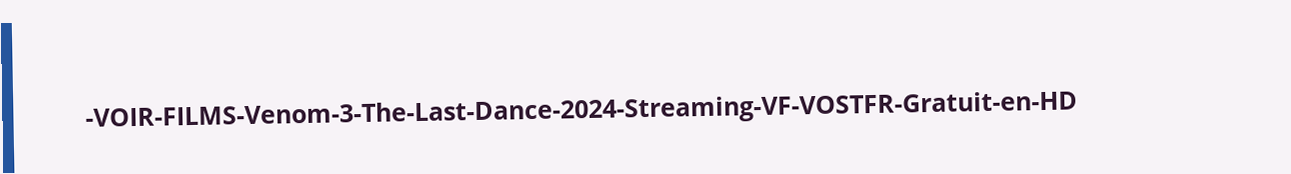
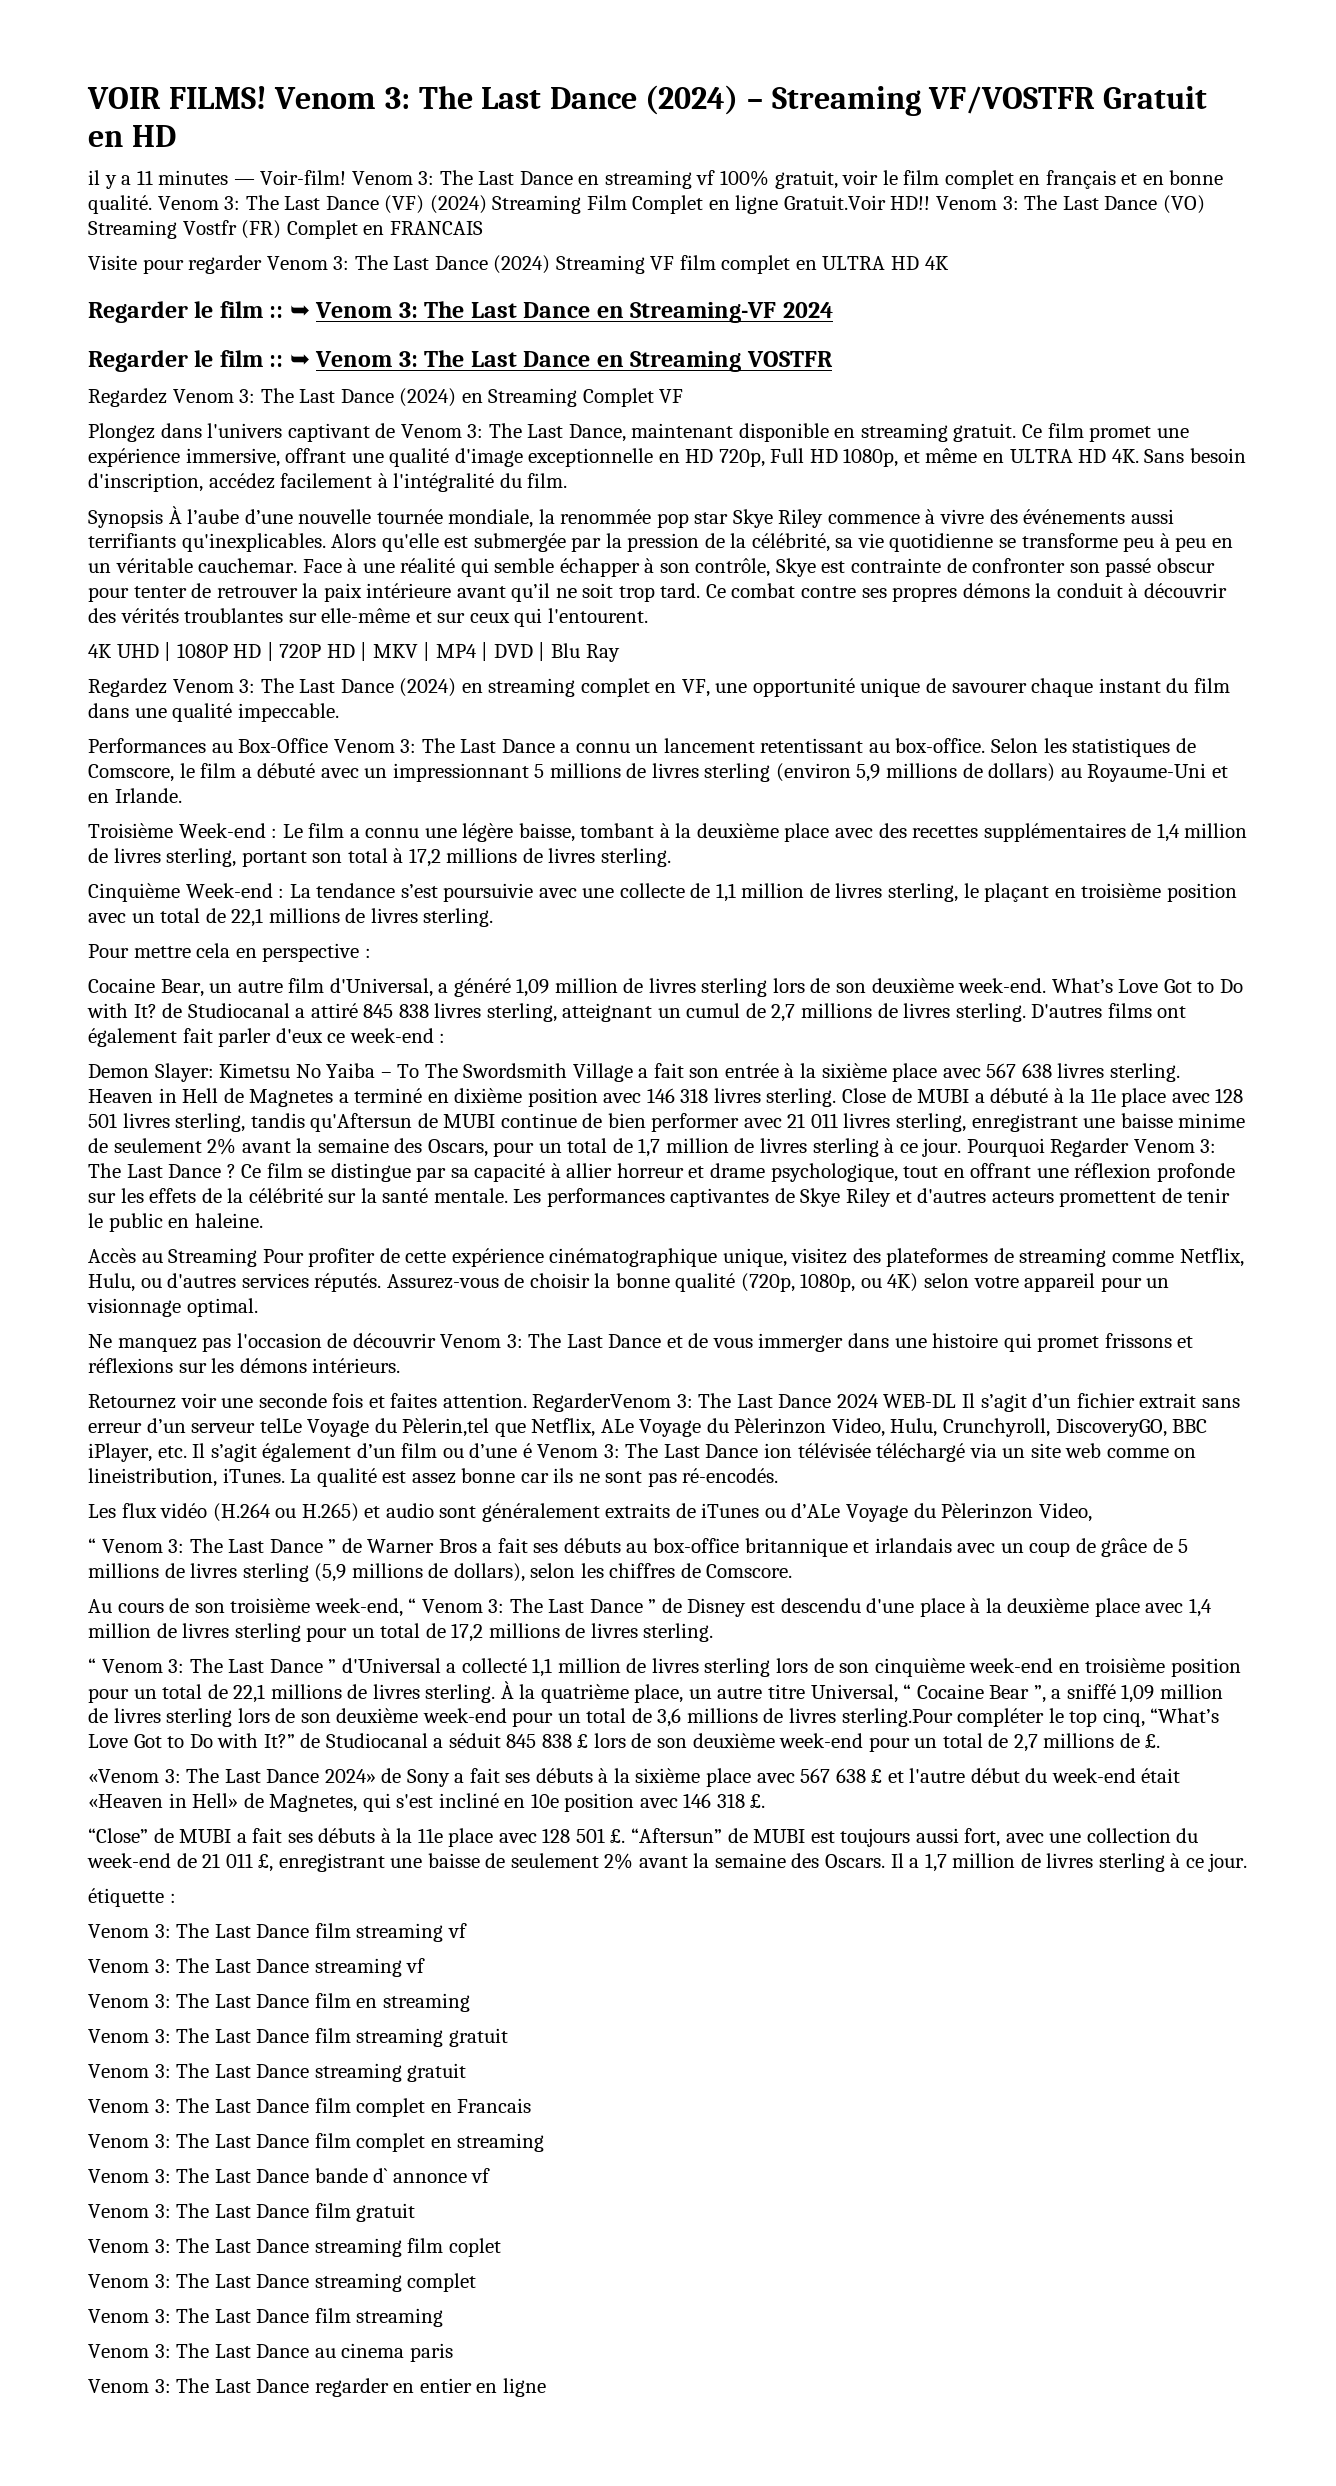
- -VOIR-FILMS-Venom-3-The-Last-Dance-2024-Streaming-VF-VOSTFR-Gratuit-en-HD
+ VOIR FILMS! Venom 3: The Last Dance (2024) – Streaming VF/VOSTFR Gratuit en HD
+ il y a 11 minutes — Voir-film! Venom 3: The Last Dance en streaming vf 100% gratuit, voir le film complet en français et en bonne qualité. Venom 3: The Last Dance (VF) (2024) Streaming Film Complet en ligne Gratuit.Voir HD!! Venom 3: The Last Dance (VO) Streaming Vostfr (FR) Complet en FRANCAIS
+ Visite pour regarder Venom 3: The Last Dance (2024) Streaming VF film complet en ULTRA HD 4K
+ Regarder le film :: ➥ Venom 3: The Last Dance en Streaming-VF 2024
+ Regarder le film :: ➥ Venom 3: The Last Dance en Streaming VOSTFR
+ Regardez Venom 3: The Last Dance (2024) en Streaming Complet VF
+ Plongez dans l'univers captivant de Venom 3: The Last Dance, maintenant disponible en streaming gratuit. Ce film promet une expérience immersive, offrant une qualité d'image exceptionnelle en HD 720p, Full HD 1080p, et même en ULTRA HD 4K. Sans besoin d'inscription, accédez facilement à l'intégralité du film.
+ Synopsis À l’aube d’une nouvelle tournée mondiale, la renommée pop star Skye Riley commence à vivre des événements aussi terrifiants qu'inexplicables. Alors qu'elle est submergée par la pression de la célébrité, sa vie quotidienne se transforme peu à peu en un véritable cauchemar. Face à une réalité qui semble échapper à son contrôle, Skye est contrainte de confronter son passé obscur pour tenter de retrouver la paix intérieure avant qu’il ne soit trop tard. Ce combat contre ses propres démons la conduit à découvrir des vérités troublantes sur elle-même et sur ceux qui l'entourent.
+ 4K UHD | 1080P HD | 720P HD | MKV | MP4 | DVD | Blu Ray
+ Regardez Venom 3: The Last Dance (2024) en streaming complet en VF, une opportunité unique de savourer chaque instant du film dans une qualité impeccable.
+ Performances au Box-Office Venom 3: The Last Dance a connu un lancement retentissant au box-office. Selon les statistiques de Comscore, le film a débuté avec un impressionnant 5 millions de livres sterling (environ 5,9 millions de dollars) au Royaume-Uni et en Irlande.
+ Troisième Week-end : Le film a connu une légère baisse, tombant à la deuxième place avec des recettes supplémentaires de 1,4 million de livres sterling, portant son total à 17,2 millions de livres sterling.
+ Cinquième Week-end : La tendance s’est poursuivie avec une collecte de 1,1 million de livres sterling, le plaçant en troisième position avec un total de 22,1 millions de livres sterling.
+ Pour mettre cela en perspective :
+ Cocaine Bear, un autre film d'Universal, a généré 1,09 million de livres sterling lors de son deuxième week-end. What’s Love Got to Do with It? de Studiocanal a attiré 845 838 livres sterling, atteignant un cumul de 2,7 millions de livres sterling. D'autres films ont également fait parler d'eux ce week-end :
+ Demon Slayer: Kimetsu No Yaiba – To The Swordsmith Village a fait son entrée à la sixième place avec 567 638 livres sterling. Heaven in Hell de Magnetes a terminé en dixième position avec 146 318 livres sterling. Close de MUBI a débuté à la 11e place avec 128 501 livres sterling, tandis qu'Aftersun de MUBI continue de bien performer avec 21 011 livres sterling, enregistrant une baisse minime de seulement 2% avant la semaine des Oscars, pour un total de 1,7 million de livres sterling à ce jour. Pourquoi Regarder Venom 3: The Last Dance ? Ce film se distingue par sa capacité à allier horreur et drame psychologique, tout en offrant une réflexion profonde sur les effets de la célébrité sur la santé mentale. Les performances captivantes de Skye Riley et d'autres acteurs promettent de tenir le public en haleine.
+ Accès au Streaming Pour profiter de cette expérience cinématographique unique, visitez des plateformes de streaming comme Netflix, Hulu, ou d'autres services réputés. Assurez-vous de choisir la bonne qualité (720p, 1080p, ou 4K) selon votre appareil pour un visionnage optimal.
+ Ne manquez pas l'occasion de découvrir Venom 3: The Last Dance et de vous immerger dans une histoire qui promet frissons et réflexions sur les démons intérieurs.
+ Retournez voir une seconde fois et faites attention. RegarderVenom 3: The Last Dance 2024 WEB-DL Il s’agit d’un fichier extrait sans erreur d’un serveur telLe Voyage du Pèlerin,tel que Netflix, ALe Voyage du Pèlerinzon Video, Hulu, Crunchyroll, DiscoveryGO, BBC iPlayer, etc. Il s’agit également d’un film ou d’une é Venom 3: The Last Dance ion télévisée téléchargé via un site web comme on lineistribution, iTunes. La qualité est assez bonne car ils ne sont pas ré-encodés.
+ Les flux vidéo (H.264 ou H.265) et audio sont généralement extraits de iTunes ou d’ALe Voyage du Pèlerinzon Video,
+ “ Venom 3: The Last Dance ” de Warner Bros a fait ses débuts au box-office britannique et irlandais avec un coup de grâce de 5 millions de livres sterling (5,9 millions de dollars), selon les chiffres de Comscore.
+ Au cours de son troisième week-end, “ Venom 3: The Last Dance ” de Disney est descendu d'une place à la deuxième place avec 1,4 million de livres sterling pour un total de 17,2 millions de livres sterling.
+ “ Venom 3: The Last Dance ” d'Universal a collecté 1,1 million de livres sterling lors de son cinquième week-end en troisième position pour un total de 22,1 millions de livres sterling. À la quatrième place, un autre titre Universal, “ Cocaine Bear ”, a sniffé 1,09 million de livres sterling lors de son deuxième week-end pour un total de 3,6 millions de livres sterling.Pour compléter le top cinq, “What’s Love Got to Do with It?” de Studiocanal a séduit 845 838 £ lors de son deuxième week-end pour un total de 2,7 millions de £.
+ «Venom 3: The Last Dance 2024» de Sony a fait ses débuts à la sixième place avec 567 638 £ et l'autre début du week-end était «Heaven in Hell» de Magnetes, qui s'est incliné en 10e position avec 146 318 £.
+ “Close” de MUBI a fait ses débuts à la 11e place avec 128 501 £. “Aftersun” de MUBI est toujours aussi fort, avec une collection du week-end de 21 011 £, enregistrant une baisse de seulement 2% avant la semaine des Oscars. Il a 1,7 million de livres sterling à ce jour.
+ étiquette :
+ Venom 3: The Last Dance film streaming vf
+ Venom 3: The Last Dance streaming vf
+ Venom 3: The Last Dance film en streaming
+ Venom 3: The Last Dance film streaming gratuit
+ Venom 3: The Last Dance streaming gratuit
+ Venom 3: The Last Dance film complet en Francais
+ Venom 3: The Last Dance film complet en streaming
+ Venom 3: The Last Dance bande d` annonce vf
+ Venom 3: The Last Dance film gratuit
+ Venom 3: The Last Dance streaming film coplet
+ Venom 3: The Last Dance streaming complet
+ Venom 3: The Last Dance film streaming
+ Venom 3: The Last Dance au cinema paris
+ Venom 3: The Last Dance regarder en entier en ligne

